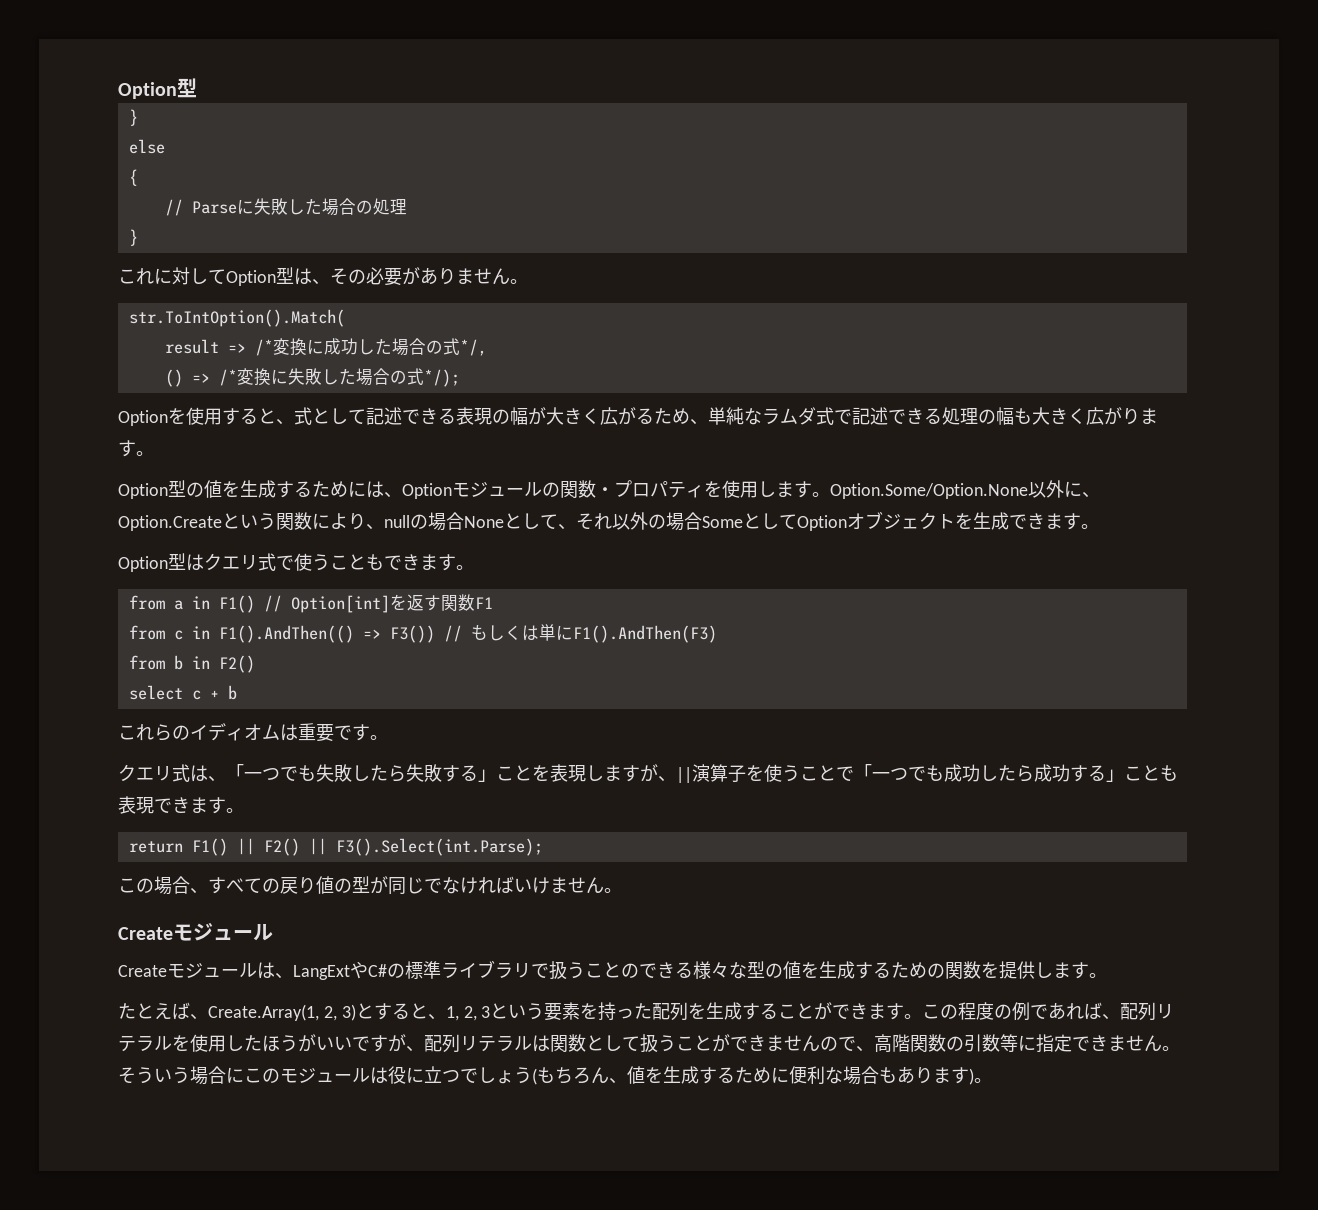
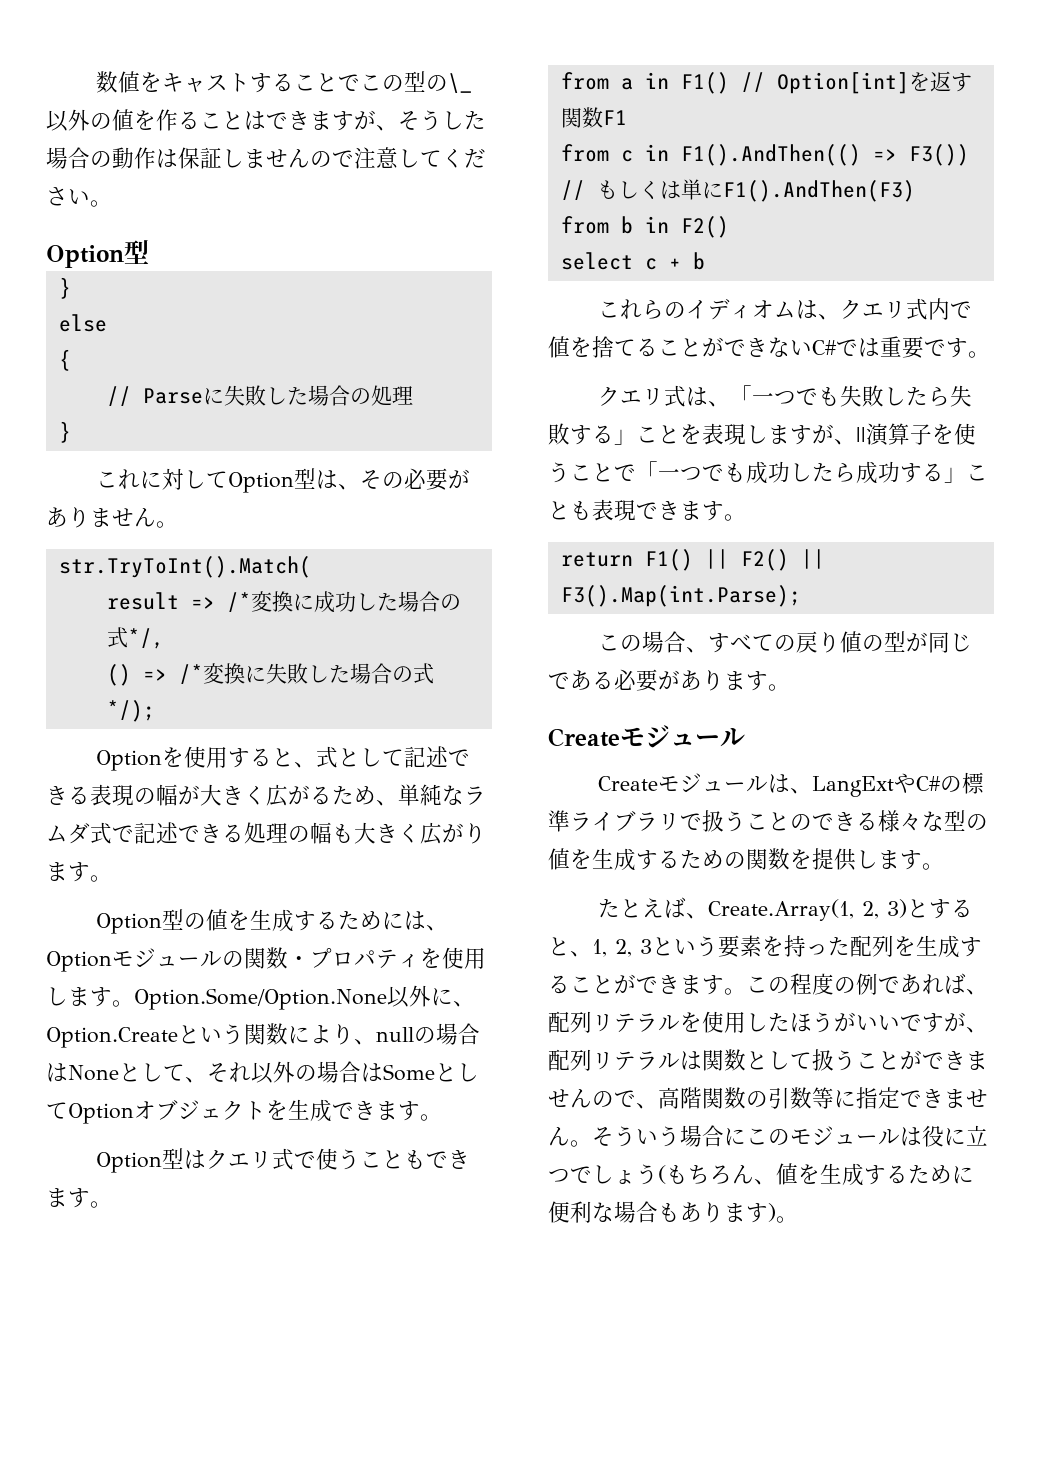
+ 数値をキャストすることでこの型の\_以外の値を作ることはできますが、そうした場合の動作は保証しませんので注意してください。
- str.ToIntOption().Match(
+ str.TryToInt().Match(
- Option.Some/Option.None以外に、Option.Createという関数により、nullの場合Noneとして、それ以外の場合SomeとしてOptionオブジェクトを生成できます。
+ Option.Some/Option.None以外に、Option.Createという関数により、nullの場合はNoneとして、それ以外の場合はSomeとしてOptionオブジェクトを生成できます。
- これらのイディオムは重要です。
+ これらのイディオムは、クエリ式内で値を捨てることができないC#では重要です。
- return F1() || F2() || F3().Select(int.Parse);
+ return F1() || F2() || F3().Map(int.Parse);
- この場合、すべての戻り値の型が同じでなければいけません。
+ この場合、すべての戻り値の型が同じである必要があります。

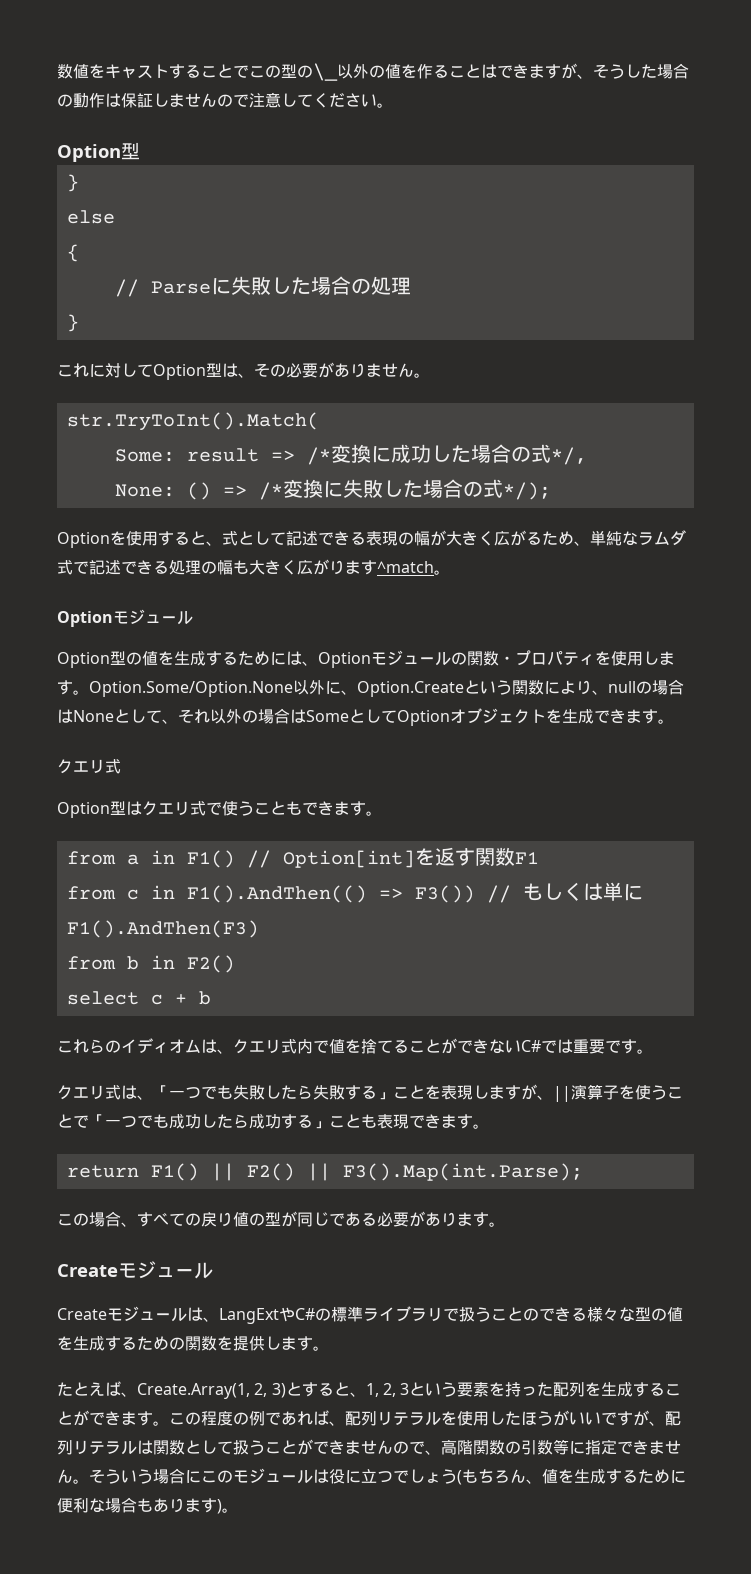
- result => /*変換に成功した場合の式*/,
+ Some: result => /*変換に成功した場合の式*/,
- () => /*変換に失敗した場合の式*/);
+ None: () => /*変換に失敗した場合の式*/);
- Optionを使用すると、式として記述できる表現の幅が大きく広がるため、単純なラムダ式で記述できる処理の幅も大きく広がります。
+ Optionを使用すると、式として記述できる表現の幅が大きく広がるため、単純なラムダ式で記述できる処理の幅も大きく広がります^match。
+ Optionモジュール
  Option.Some/Option.None以外に、Option.Createという関数により、nullの場合はNoneとして、それ以外の場合はSomeとしてOptionオブジェクトを生成できます。
+ クエリ式

